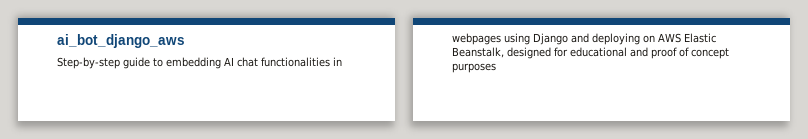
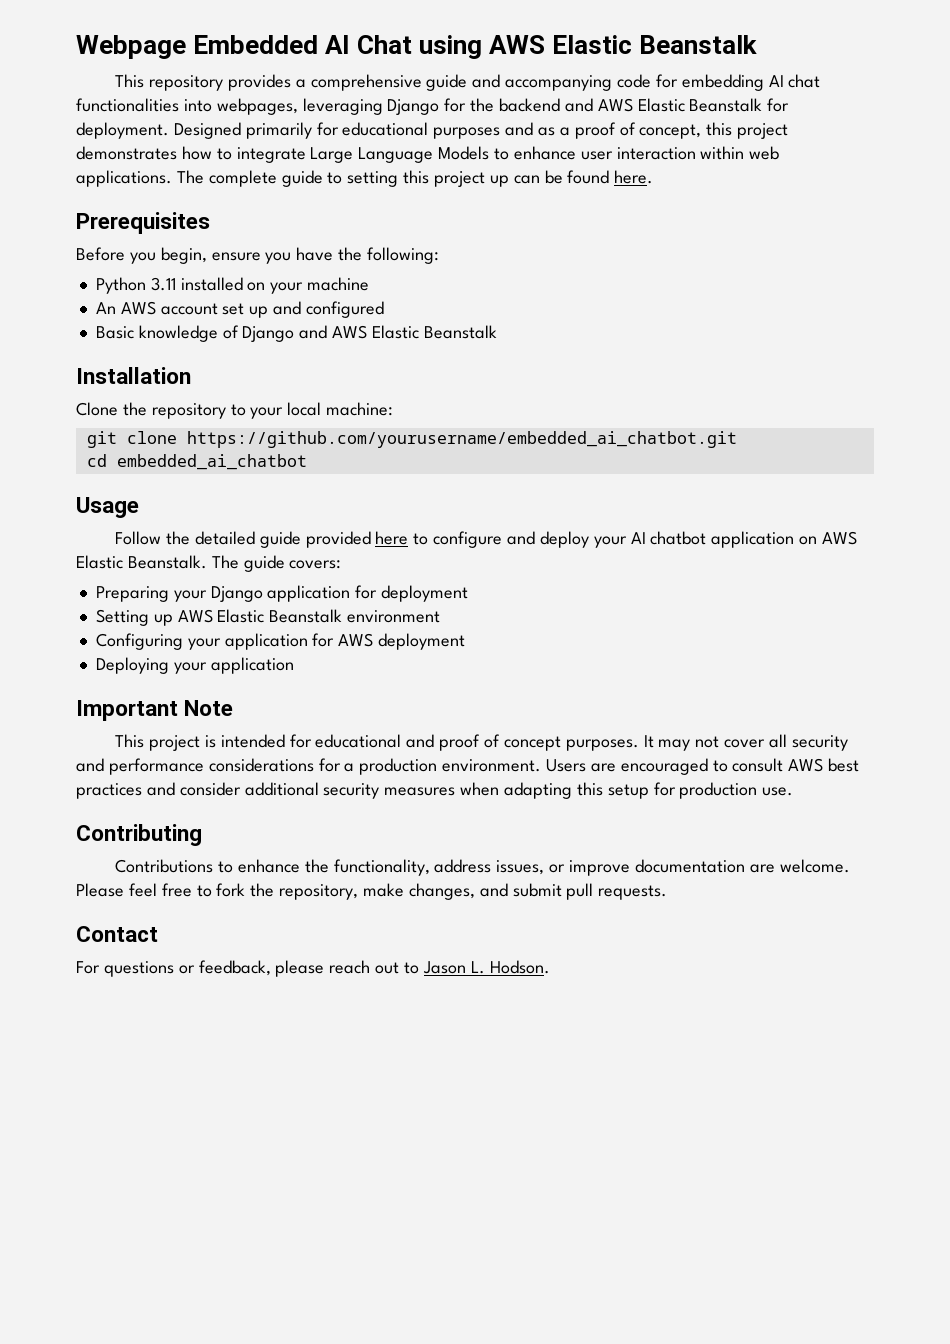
- ai_bot_django_aws
- Step-by-step guide to embedding AI chat functionalities in webpages using Django and deploying on AWS Elastic Beanstalk, designed for educational and proof of concept purposes
+ Webpage Embedded AI Chat using AWS Elastic Beanstalk
+ This repository provides a comprehensive guide and accompanying code for embedding AI chat functionalities into webpages, leveraging Django for the backend and AWS Elastic Beanstalk for deployment. Designed primarily for educational purposes and as a proof of concept, this project demonstrates how to integrate Large Language Models to enhance user interaction within web applications. The complete guide to setting this project up can be found here.
+ Prerequisites
+ Before you begin, ensure you have the following:
+ Python 3.11 installed on your machine
+ An AWS account set up and configured
+ Basic knowledge of Django and AWS Elastic Beanstalk
+ Installation
+ Clone the repository to your local machine:
+ git clone https://github.com/yourusername/embedded_ai_chatbot.git
+ cd embedded_ai_chatbot
+ Usage
+ Follow the detailed guide provided here to configure and deploy your AI chatbot application on AWS Elastic Beanstalk. The guide covers:
+ Preparing your Django application for deployment
+ Setting up AWS Elastic Beanstalk environment
+ Configuring your application for AWS deployment
+ Deploying your application
+ Important Note
+ This project is intended for educational and proof of concept purposes. It may not cover all security and performance considerations for a production environment. Users are encouraged to consult AWS best practices and consider additional security measures when adapting this setup for production use.
+ Contributing
+ Contributions to enhance the functionality, address issues, or improve documentation are welcome. Please feel free to fork the repository, make changes, and submit pull requests.
+ Contact
+ For questions or feedback, please reach out to Jason L. Hodson.

